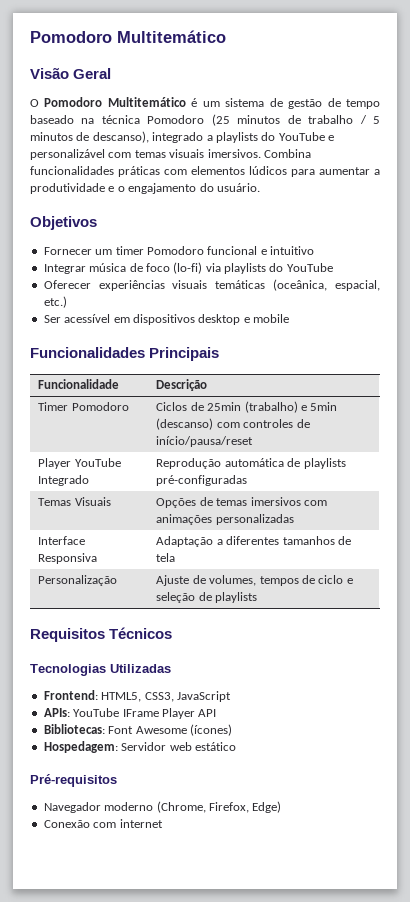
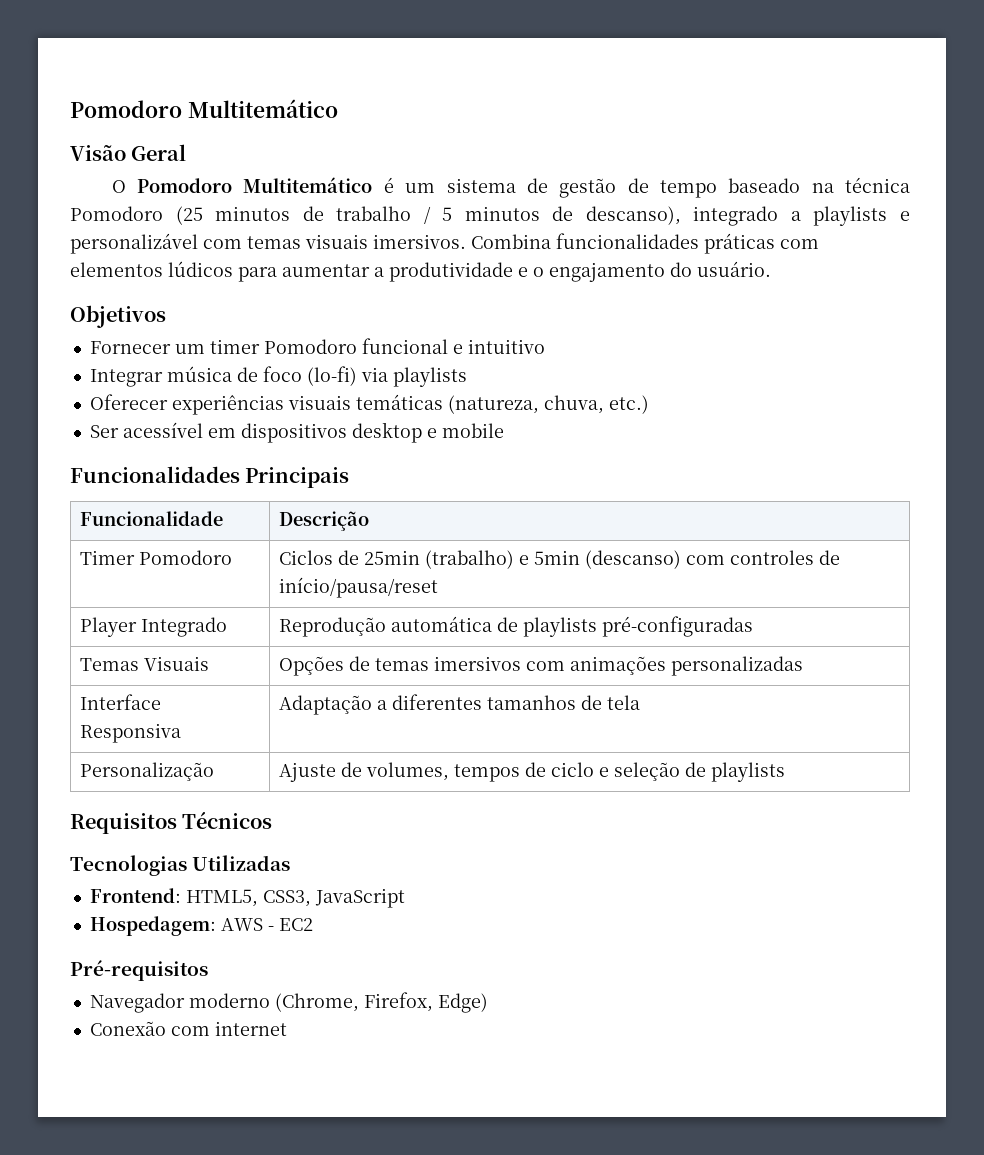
- O Pomodoro Multitemático é um sistema de gestão de tempo baseado na técnica Pomodoro (25 minutos de trabalho / 5 minutos de descanso), integrado a playlists do YouTube e personalizável com temas visuais imersivos.
+ O Pomodoro Multitemático é um sistema de gestão de tempo baseado na técnica Pomodoro (25 minutos de trabalho / 5 minutos de descanso), integrado a playlists e personalizável com temas visuais imersivos.
- Integrar música de foco (lo-fi) via playlists do YouTube
+ Integrar música de foco (lo-fi) via playlists
- Oferecer experiências visuais temáticas (oceânica, espacial, etc.)
+ Oferecer experiências visuais temáticas (natureza, chuva, etc.)
- Player YouTube Integrado | Reprodução automática de playlists pré-configuradas
+ Player Integrado | Reprodução automática de playlists pré-configuradas
- APIs: YouTube IFrame Player API
- Bibliotecas: Font Awesome (ícones)
- Hospedagem: Servidor web estático
+ Hospedagem: AWS - EC2

